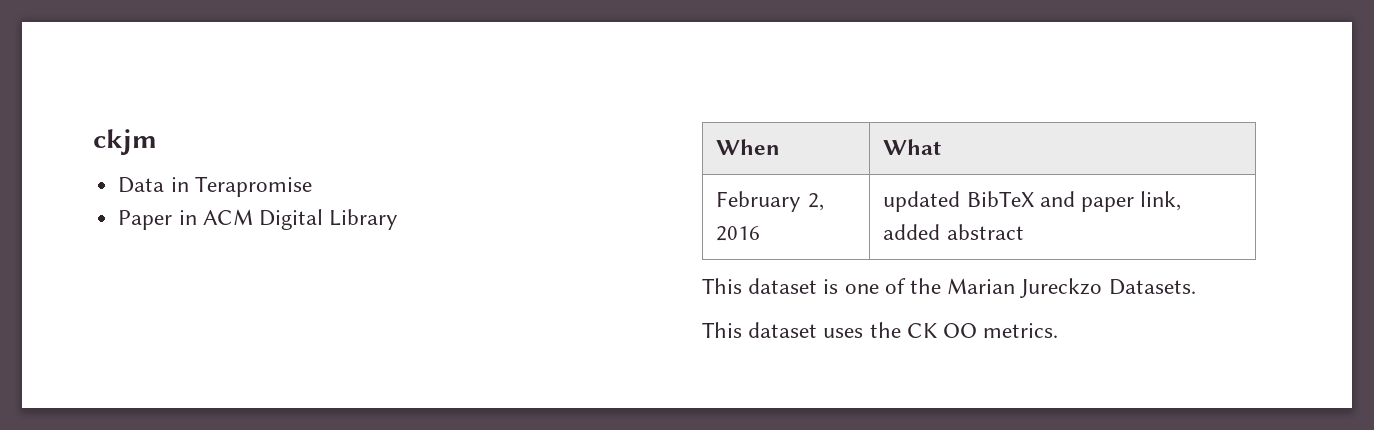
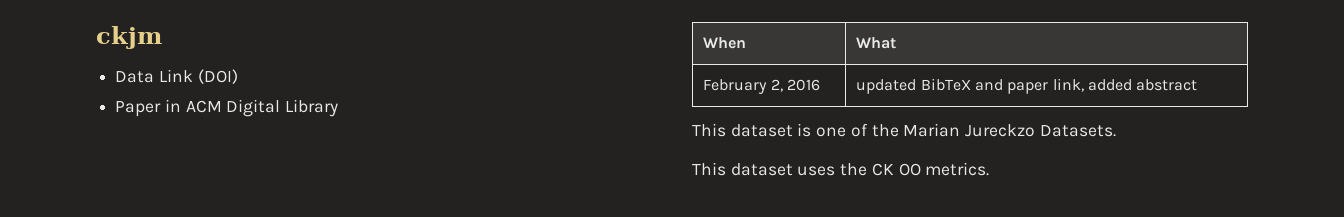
- Data in Terapromise
+ Data Link (DOI)

